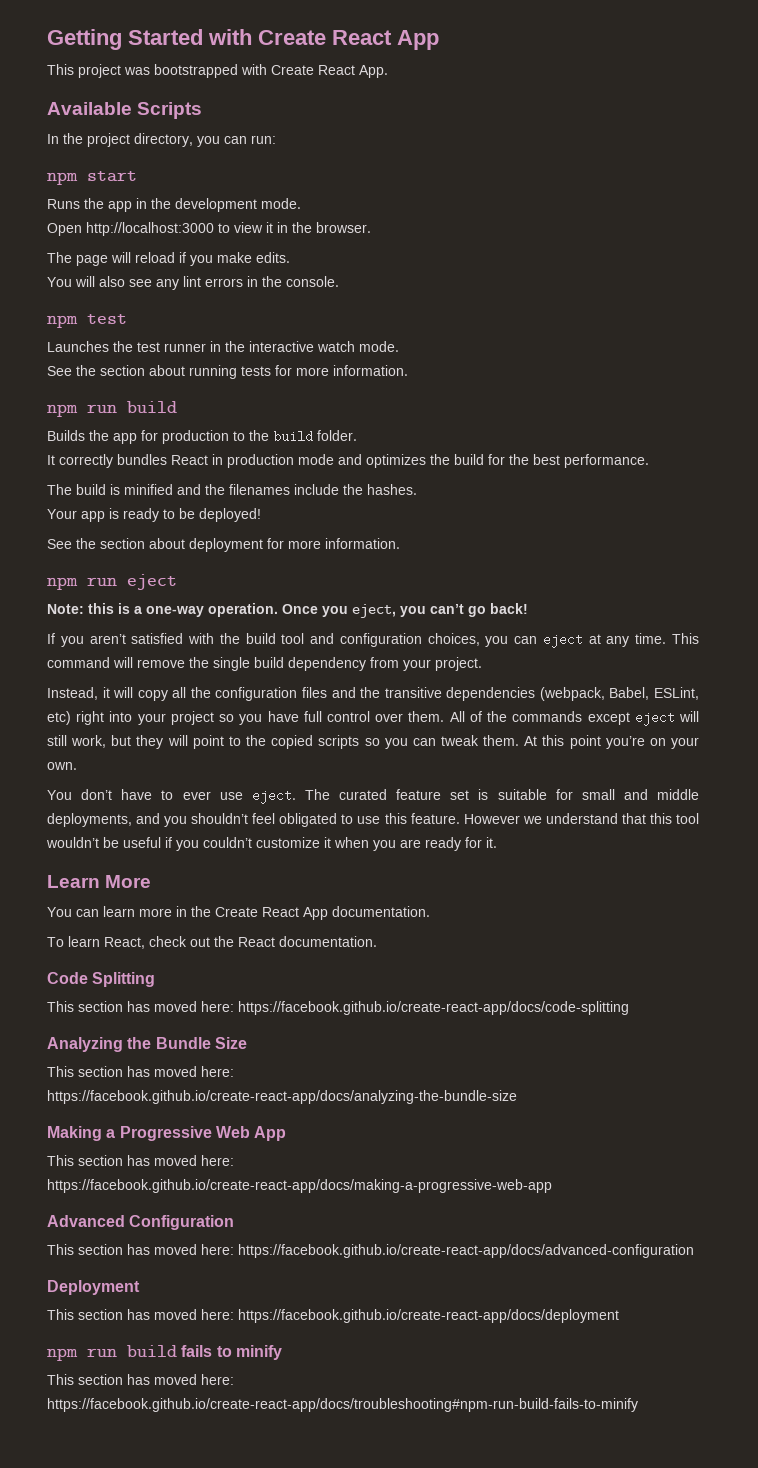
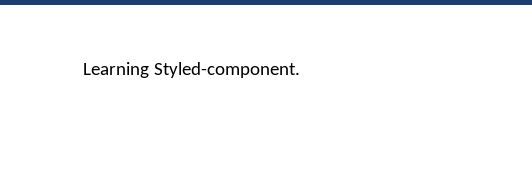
- Getting Started with Create React App
- This project was bootstrapped with Create React App.
- Available Scripts
- In the project directory, you can run:
- npm start
- Runs the app in the development mode.
- Open http://localhost:3000 to view it in the browser.
- The page will reload if you make edits.
- You will also see any lint errors in the console.
- npm test
- Launches the test runner in the interactive watch mode.
- See the section about running tests for more information.
- npm run build
- Builds the app for production to the build folder.
- It correctly bundles React in production mode and optimizes the build for the best performance.
- The build is minified and the filenames include the hashes.
- Your app is ready to be deployed!
- See the section about deployment for more information.
- npm run eject
- Note: this is a one-way operation. Once you eject, you can’t go back!
- If you aren’t satisfied with the build tool and configuration choices, you can eject at any time. This command will remove the single build dependency from your project.
- Instead, it will copy all the configuration files and the transitive dependencies (webpack, Babel, ESLint, etc) right into your project so you have full control over them. All of the commands except eject will still work, but they will point to the copied scripts so you can tweak them. At this point you’re on your own.
- You don’t have to ever use eject. The curated feature set is suitable for small and middle deployments, and you shouldn’t feel obligated to use this feature. However we understand that this tool wouldn’t be useful if you couldn’t customize it when you are ready for it.
- Learn More
- You can learn more in the Create React App documentation.
- To learn React, check out the React documentation.
- Code Splitting
- This section has moved here: https://facebook.github.io/create-react-app/docs/code-splitting
- Analyzing the Bundle Size
- This section has moved here: https://facebook.github.io/create-react-app/docs/analyzing-the-bundle-size
- Making a Progressive Web App
- This section has moved here: https://facebook.github.io/create-react-app/docs/making-a-progressive-web-app
- Advanced Configuration
- This section has moved here: https://facebook.github.io/create-react-app/docs/advanced-configuration
- Deployment
- This section has moved here: https://facebook.github.io/create-react-app/docs/deployment
- npm run build fails to minify
- This section has moved here: https://facebook.github.io/create-react-app/docs/troubleshooting#npm-run-build-fails-to-minify
+ Learning Styled-component.

